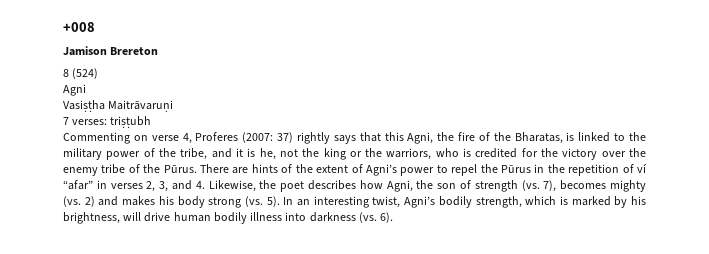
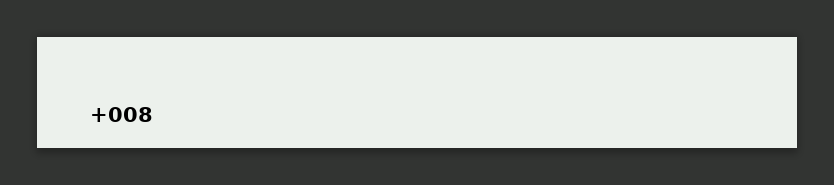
- Jamison Brereton
- 8 (524)
- Agni
- Vasiṣṭha Maitrāvaruṇi
- 7 verses: triṣṭubh
- Commenting on verse 4, Proferes (2007: 37) rightly says that this Agni, the fire of the Bharatas, is linked to the military power of the tribe, and it is he, not the king or the warriors, who is credited for the victory over the enemy tribe of the Pūrus. There are hints of the extent of Agni’s power to repel the Pūrus in the repetition of ví “afar” in verses 2, 3, and 4. Likewise, the poet describes how Agni, the son of strength (vs. 7), becomes mighty (vs. 2) and makes his body strong (vs. 5). In an interesting twist, Agni’s bodily strength, which is marked by his brightness, will drive human bodily illness into darkness (vs. 6).

